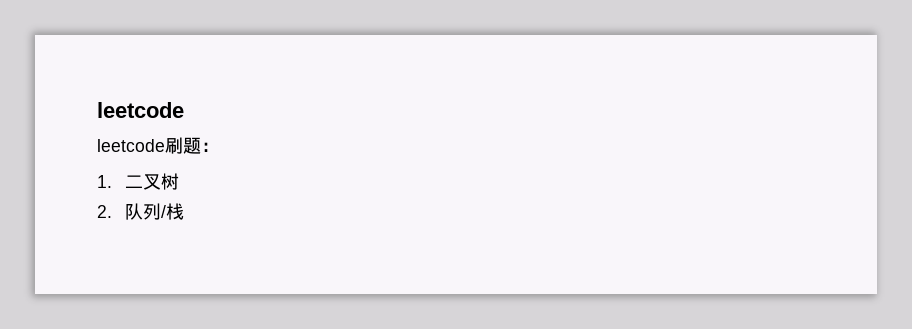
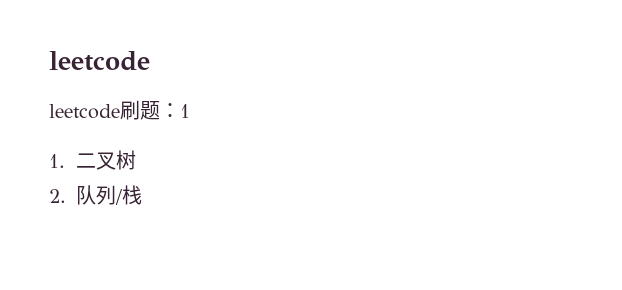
- leetcode刷题：
+ leetcode刷题：1

